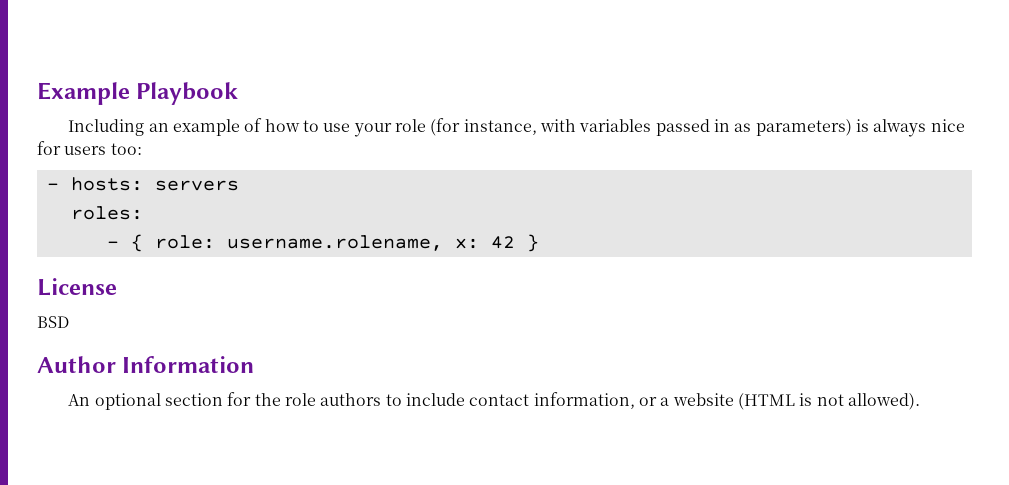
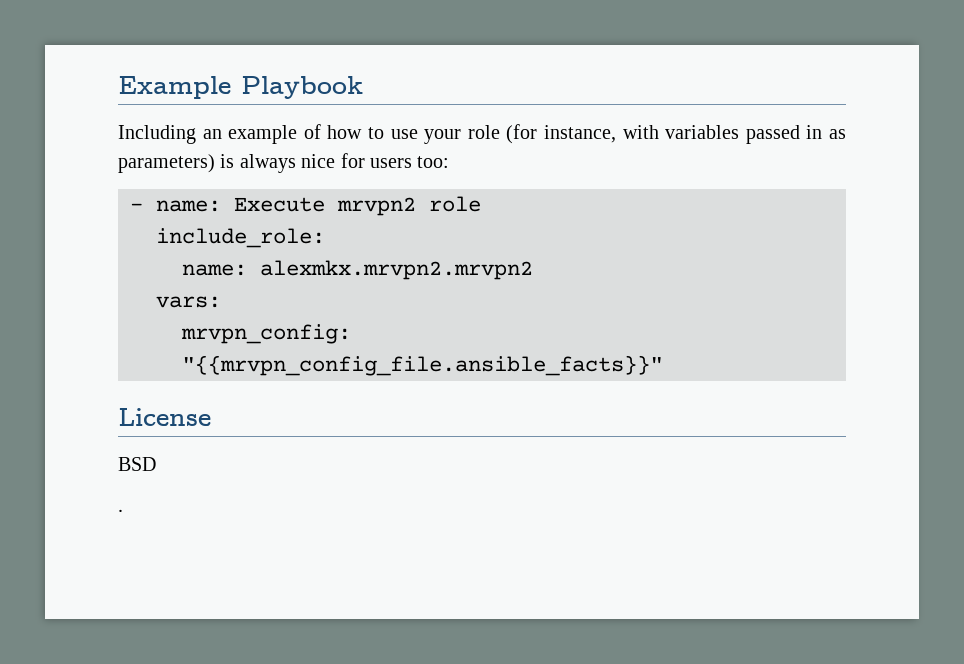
- - hosts: servers
- roles:
- - { role: username.rolename, x: 42 }
+ - name: Execute mrvpn2 role
+ include_role:
+ name: alexmkx.mrvpn2.mrvpn2
+ vars:
+ mrvpn_config: "{{mrvpn_config_file.ansible_facts}}"
  License
  BSD
- Author Information
- An optional section for the role authors to include contact information, or a website (HTML is not allowed).
+ .

